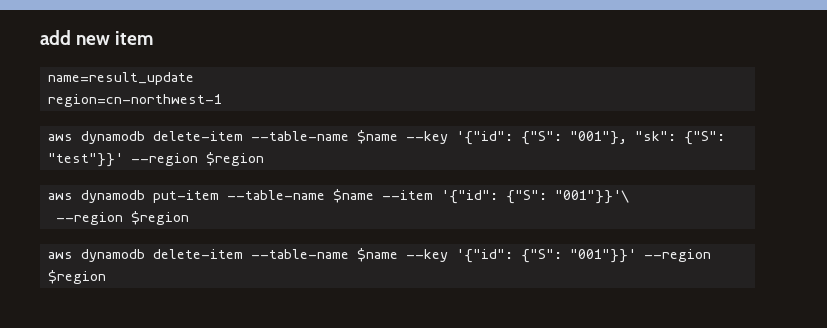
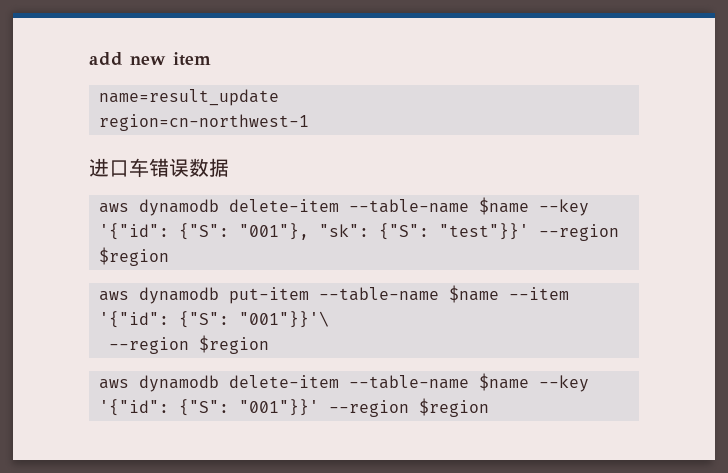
+ 进口车错误数据

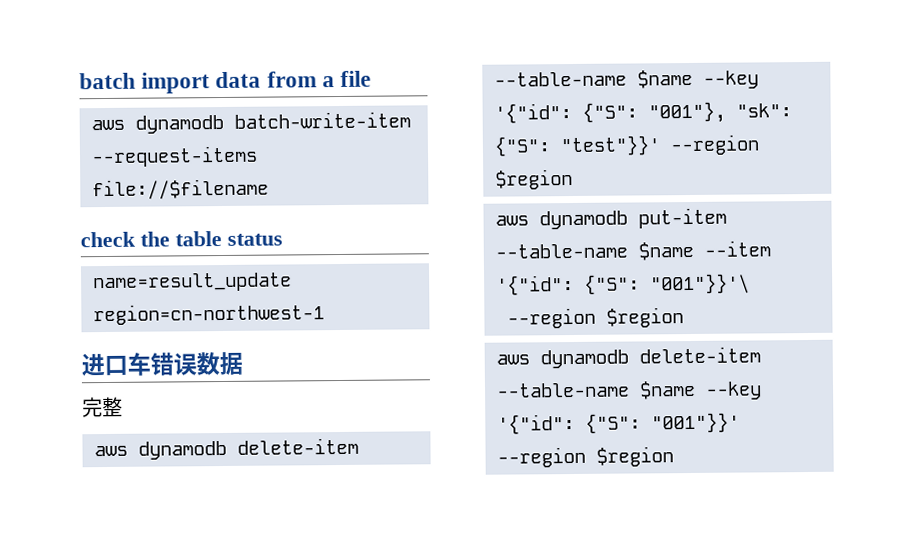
- add new item
+ batch import data from a file
+ aws dynamodb batch-write-item --request-items file://$filename
+ check the table status
+ 完整

